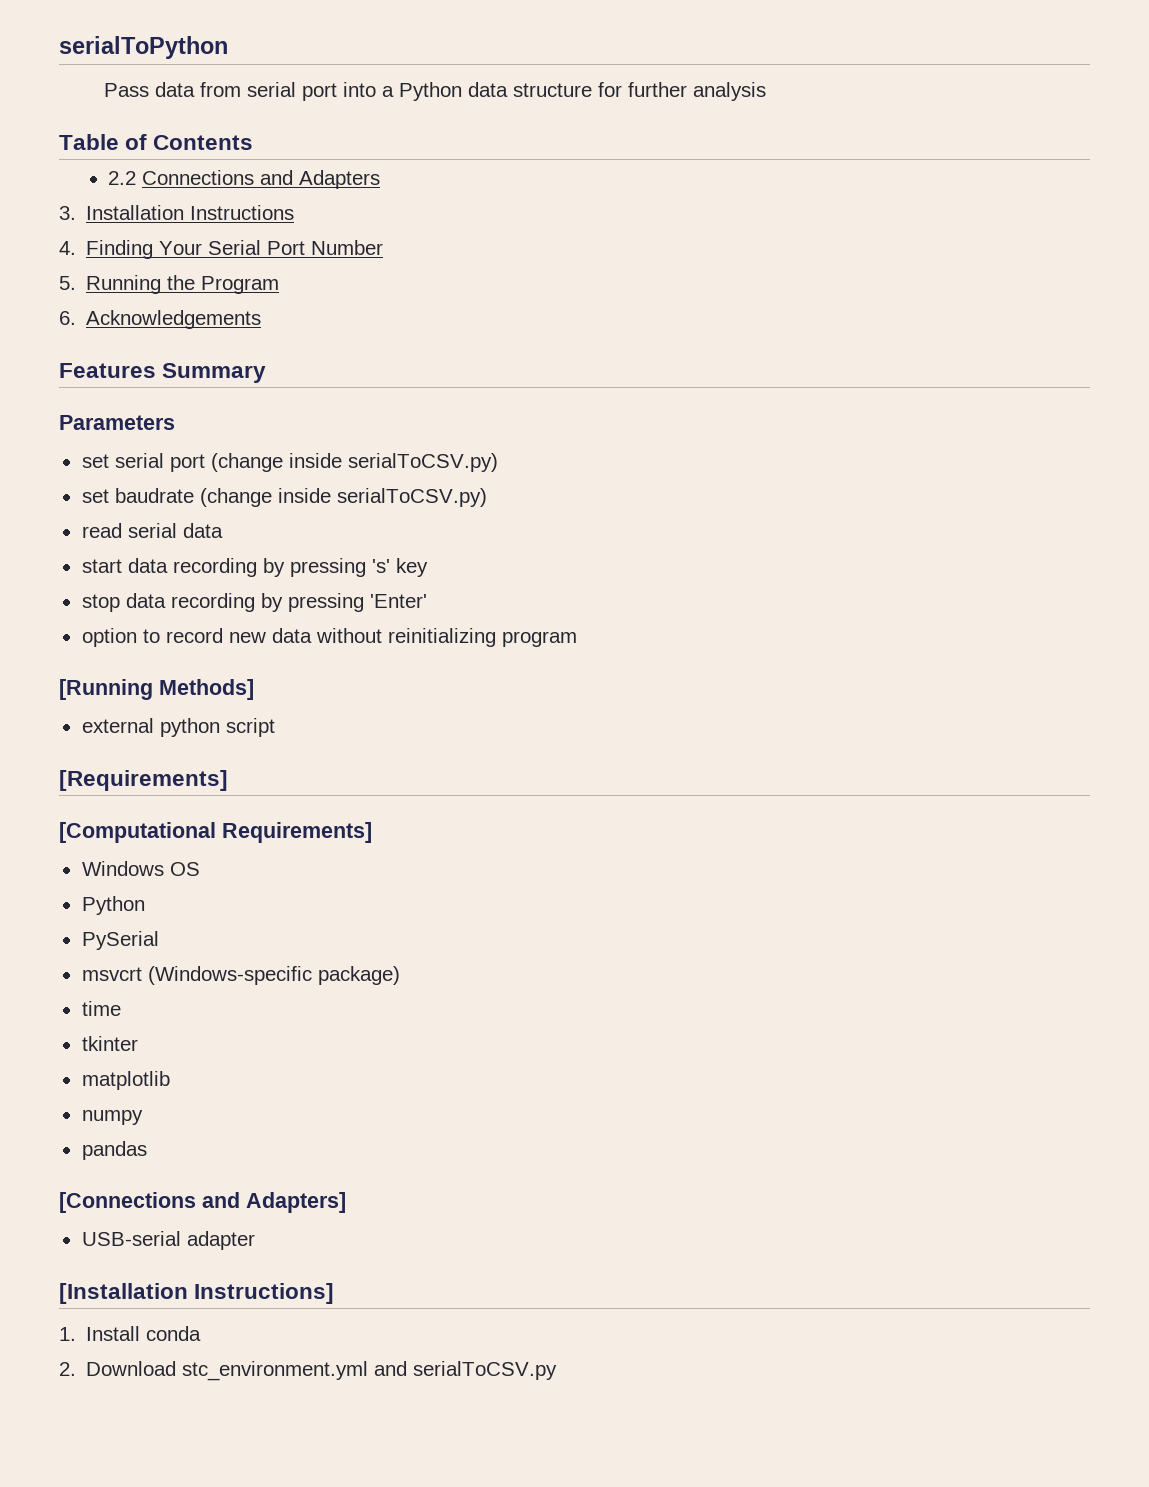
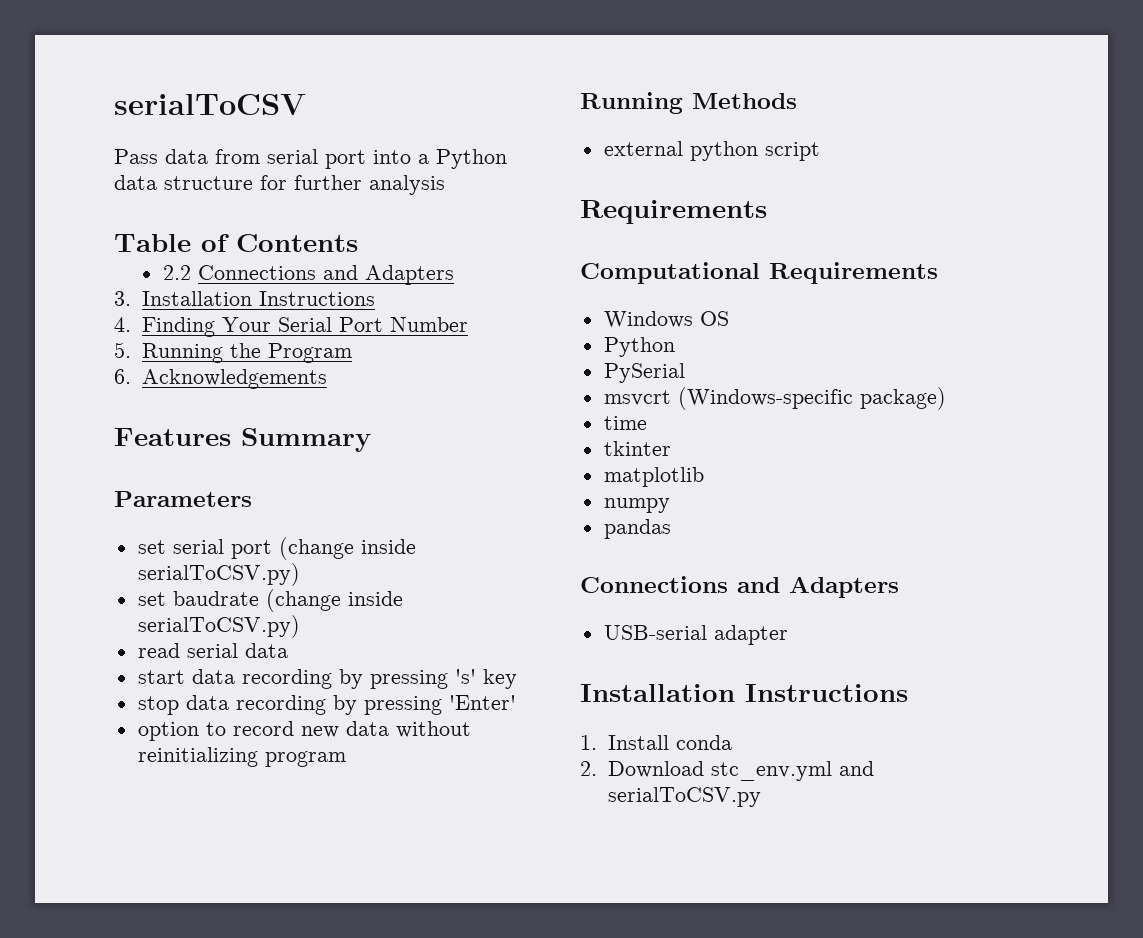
- serialToPython
+ serialToCSV
- [Running Methods]
+ Running Methods
  external python script
- [Requirements]
- [Computational Requirements]
+ Requirements
+ Computational Requirements
  pandas
- [Connections and Adapters]
+ Connections and Adapters
  USB-serial adapter
- [Installation Instructions]
+ Installation Instructions
- 2. Download stc_environment.yml and serialToCSV.py
+ 2. Download stc_env.yml and serialToCSV.py

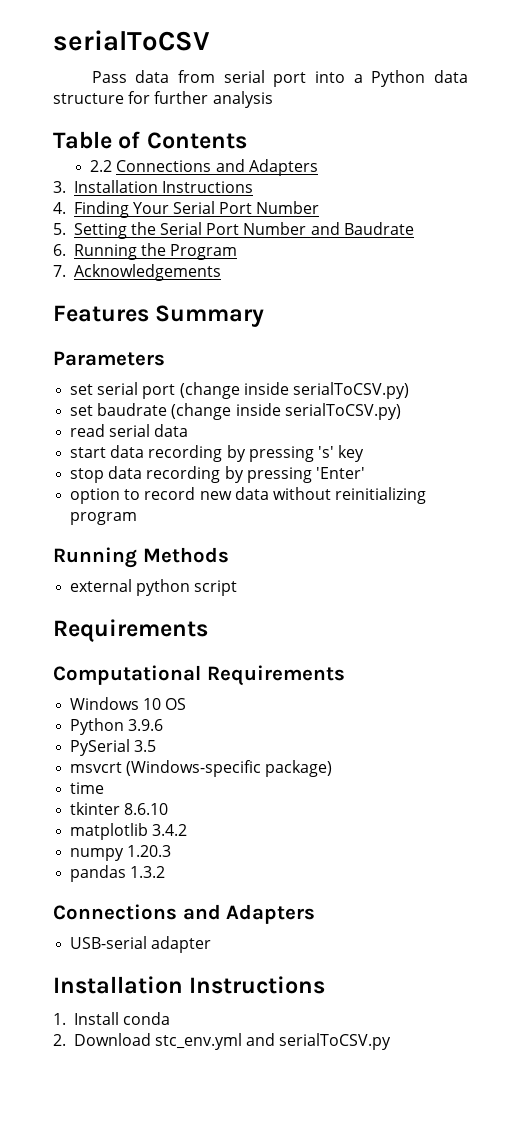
- 5. Running the Program
+ 5. Setting the Serial Port Number and Baudrate
+ 6. Running the Program
- 6. Acknowledgements
+ 7. Acknowledgements
- Windows OS
- Python
+ Windows 10 OS
+ Python 3.9.6
- PySerial
+ PySerial 3.5
- tkinter
+ tkinter 8.6.10
- matplotlib
+ matplotlib 3.4.2
- numpy
+ numpy 1.20.3
- pandas
+ pandas 1.3.2

